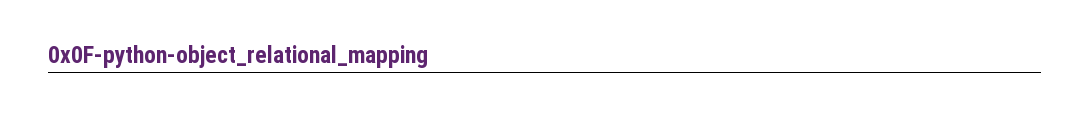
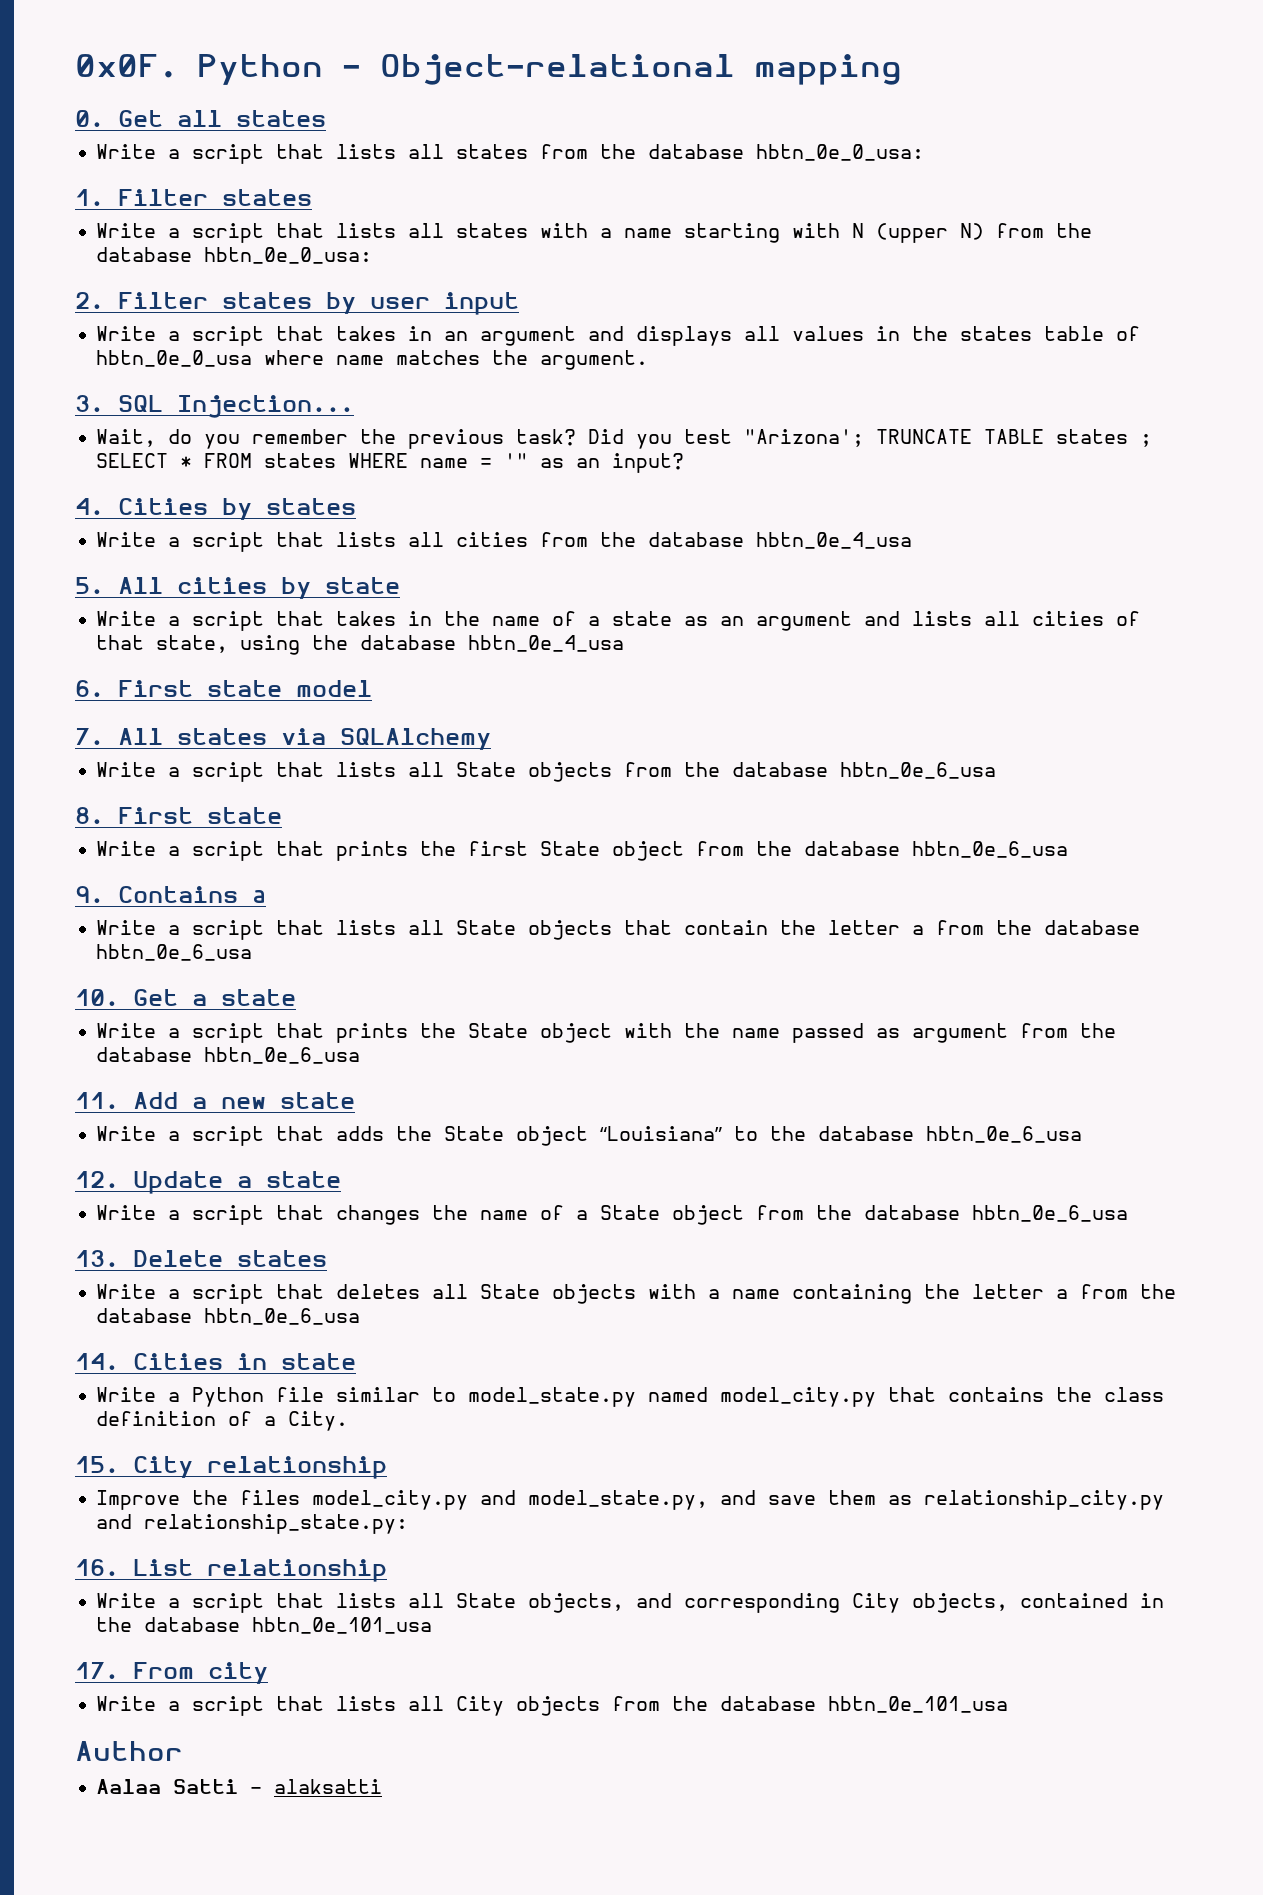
- 0x0F-python-object_relational_mapping
+ 0x0F. Python - Object-relational mapping
+ 0. Get all states
+ Write a script that lists all states from the database hbtn_0e_0_usa:
+ 1. Filter states
+ Write a script that lists all states with a name starting with N (upper N) from the database hbtn_0e_0_usa:
+ 2. Filter states by user input
+ Write a script that takes in an argument and displays all values in the states table of hbtn_0e_0_usa where name matches the argument.
+ 3. SQL Injection...
+ Wait, do you remember the previous task? Did you test "Arizona'; TRUNCATE TABLE states ; SELECT * FROM states WHERE name = '" as an input?
+ 4. Cities by states
+ Write a script that lists all cities from the database hbtn_0e_4_usa
+ 5. All cities by state
+ Write a script that takes in the name of a state as an argument and lists all cities of that state, using the database hbtn_0e_4_usa
+ 6. First state model
+ 7. All states via SQLAlchemy
+ Write a script that lists all State objects from the database hbtn_0e_6_usa
+ 8. First state
+ Write a script that prints the first State object from the database hbtn_0e_6_usa
+ 9. Contains a
+ Write a script that lists all State objects that contain the letter a from the database hbtn_0e_6_usa
+ 10. Get a state
+ Write a script that prints the State object with the name passed as argument from the database hbtn_0e_6_usa
+ 11. Add a new state
+ Write a script that adds the State object “Louisiana” to the database hbtn_0e_6_usa
+ 12. Update a state
+ Write a script that changes the name of a State object from the database hbtn_0e_6_usa
+ 13. Delete states
+ Write a script that deletes all State objects with a name containing the letter a from the database hbtn_0e_6_usa
+ 14. Cities in state
+ Write a Python file similar to model_state.py named model_city.py that contains the class definition of a City.
+ 15. City relationship
+ Improve the files model_city.py and model_state.py, and save them as relationship_city.py and relationship_state.py:
+ 16. List relationship
+ Write a script that lists all State objects, and corresponding City objects, contained in the database hbtn_0e_101_usa
+ 17. From city
+ Write a script that lists all City objects from the database hbtn_0e_101_usa
+ Author
+ Aalaa Satti - alaksatti

